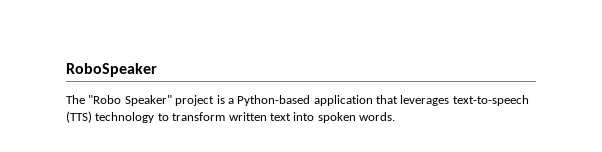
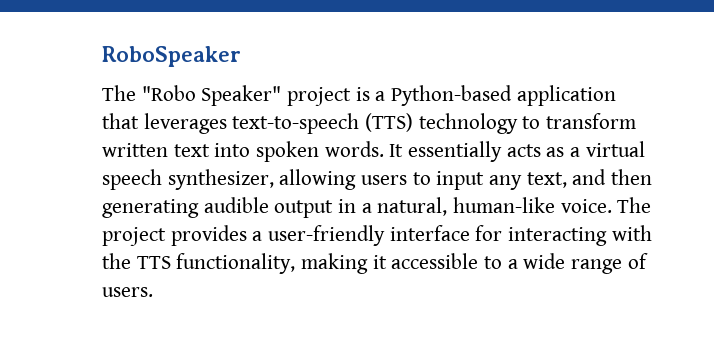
+ It essentially acts as a virtual speech synthesizer, allowing users to input any text, and then generating audible output in a natural, human-like voice. The project provides a user-friendly interface for interacting with the TTS functionality, making it accessible to a wide range of users.

